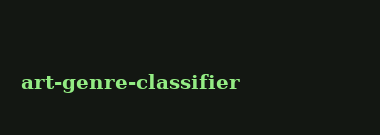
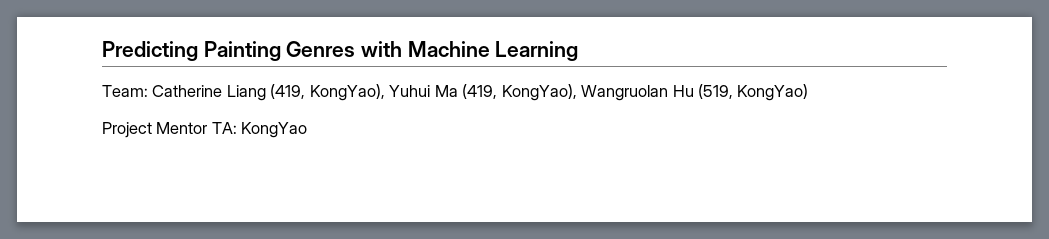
- art-genre-classifier
+ Predicting Painting Genres with Machine Learning
+ Team: Catherine Liang (419, KongYao), Yuhui Ma (419, KongYao), Wangruolan Hu (519, KongYao)
+ Project Mentor TA: KongYao

